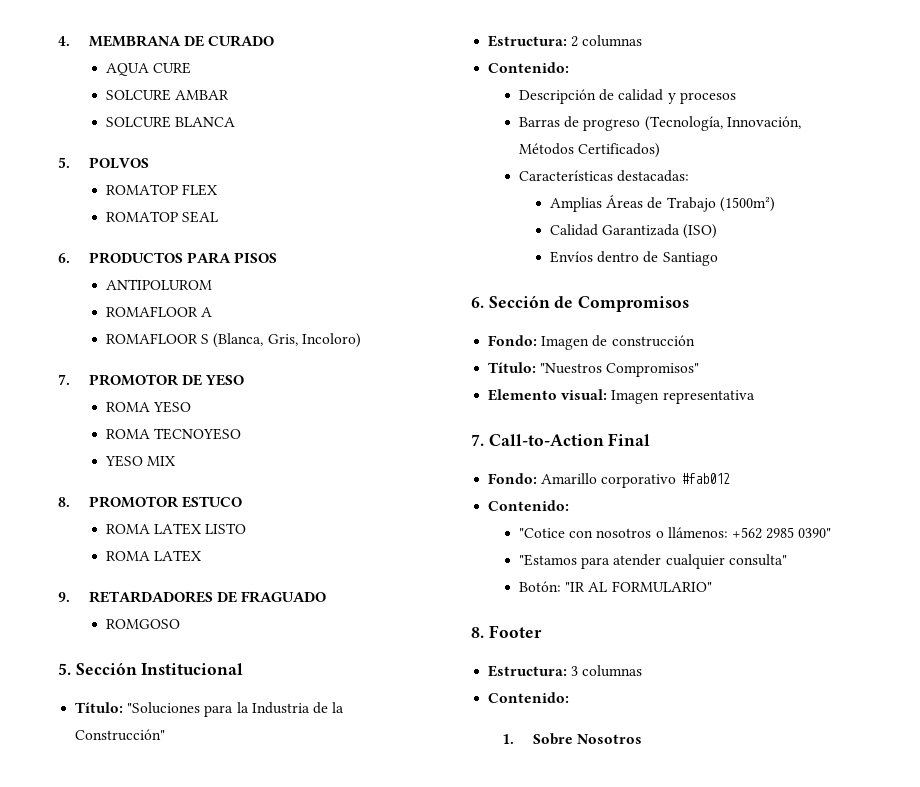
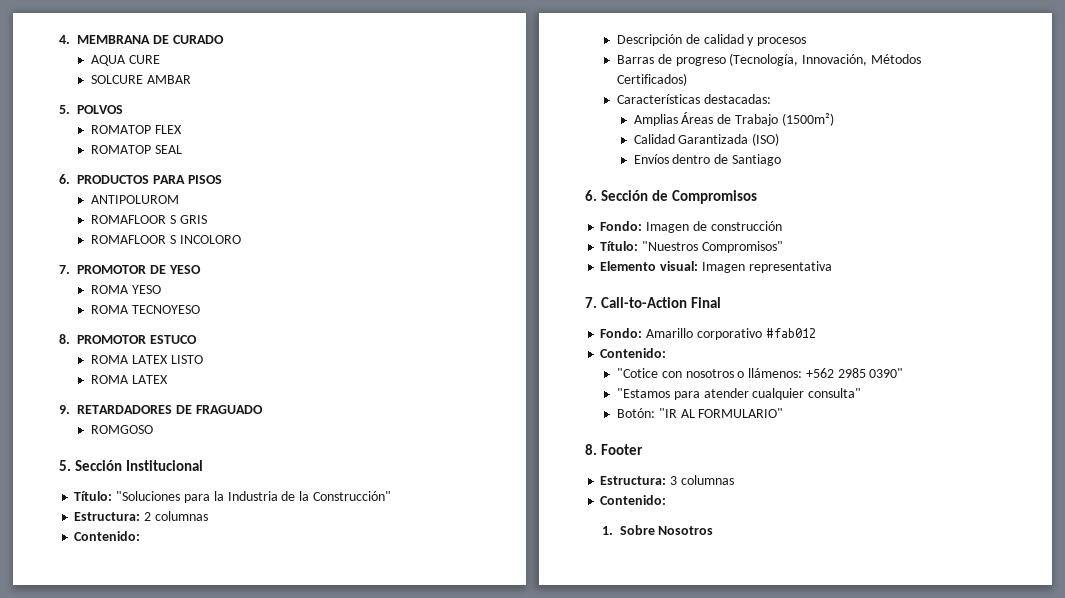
- SOLCURE BLANCA
- ROMAFLOOR A
- ROMAFLOOR S (Blanca, Gris, Incoloro)
+ ROMAFLOOR S GRIS
+ ROMAFLOOR S INCOLORO
- YESO MIX

